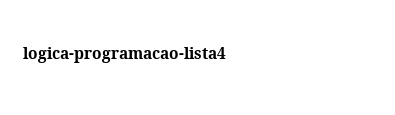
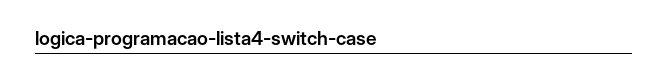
- logica-programacao-lista4
+ logica-programacao-lista4-switch-case

